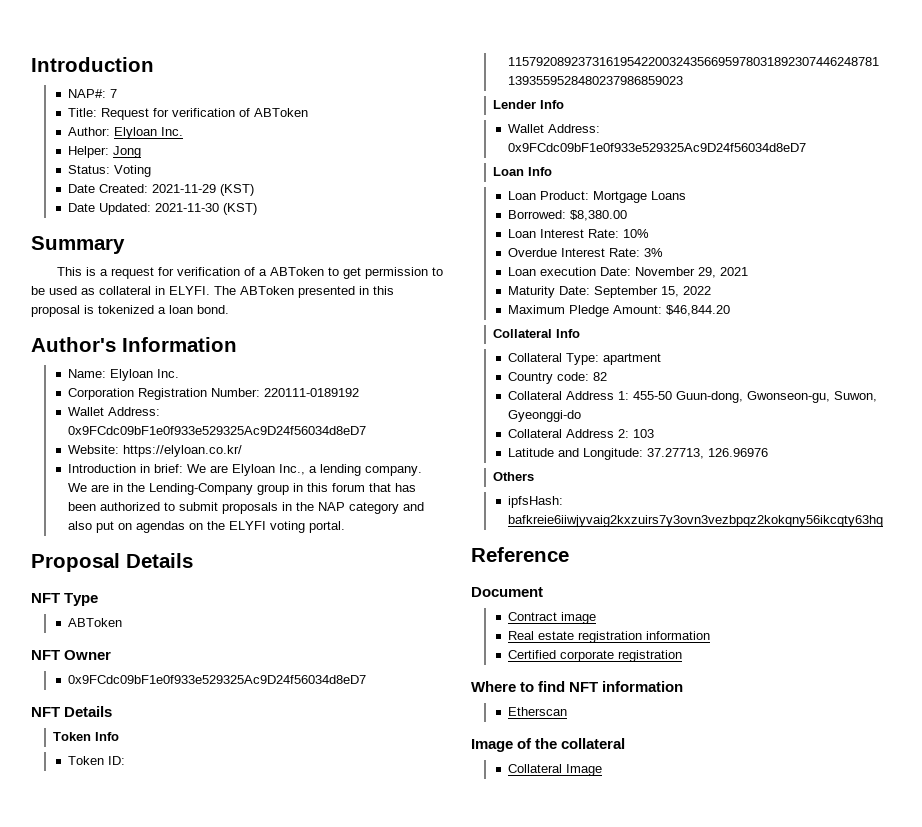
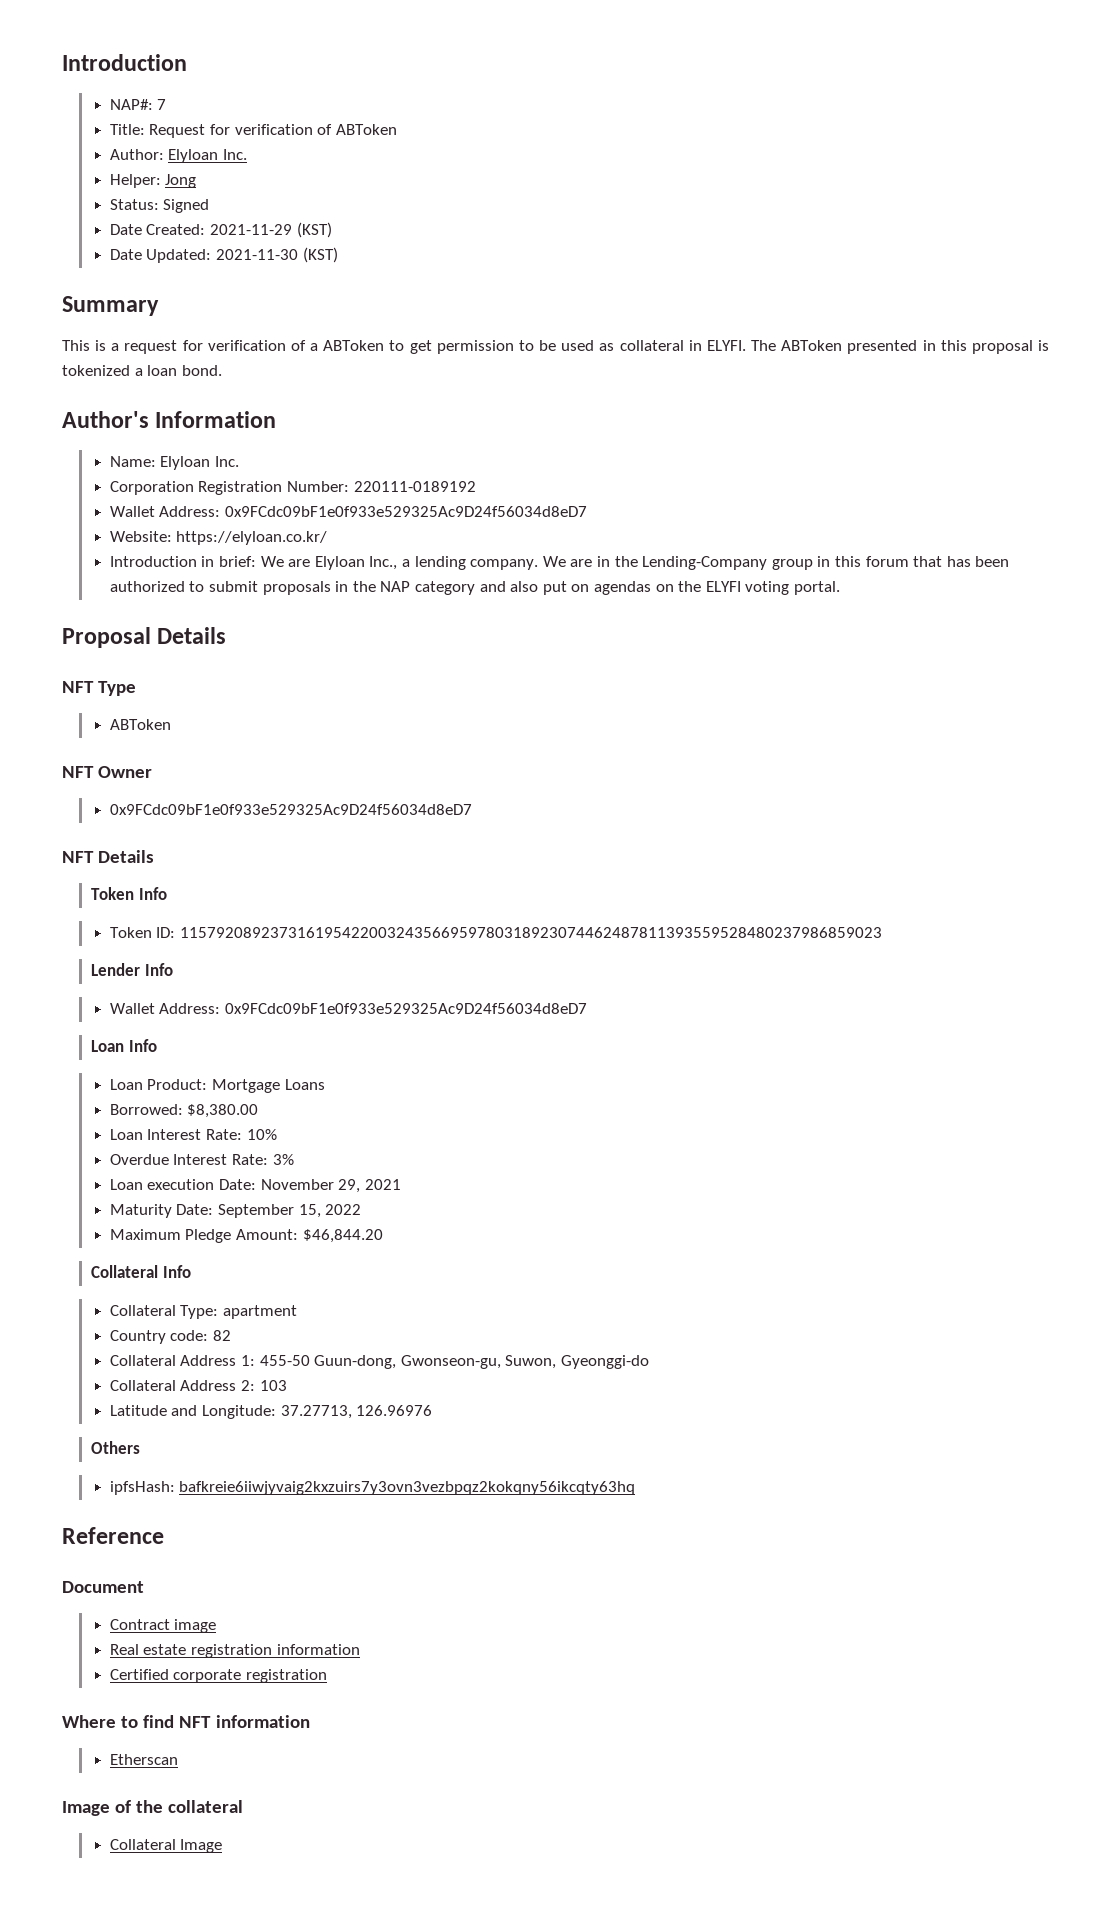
- Status: Voting
+ Status: Signed

